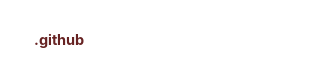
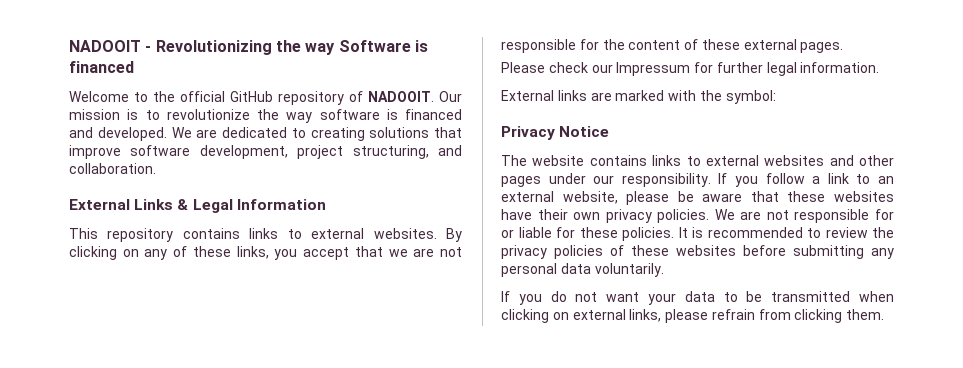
- .github
+ NADOOIT - Revolutionizing the way Software is financed
+ Welcome to the official GitHub repository of NADOOIT. Our mission is to revolutionize the way software is financed and developed. We are dedicated to creating solutions that improve software development, project structuring, and collaboration.
+ External Links & Legal Information
+ This repository contains links to external websites. By clicking on any of these links, you accept that we are not responsible for the content of these external pages.
+ Please check our Impressum for further legal information.
+ External links are marked with the symbol:
+ Privacy Notice
+ The website contains links to external websites and other pages under our responsibility. If you follow a link to an external website, please be aware that these websites have their own privacy policies. We are not responsible for or liable for these policies. It is recommended to review the privacy policies of these websites before submitting any personal data voluntarily.
+ If you do not want your data to be transmitted when clicking on external links, please refrain from clicking them.

